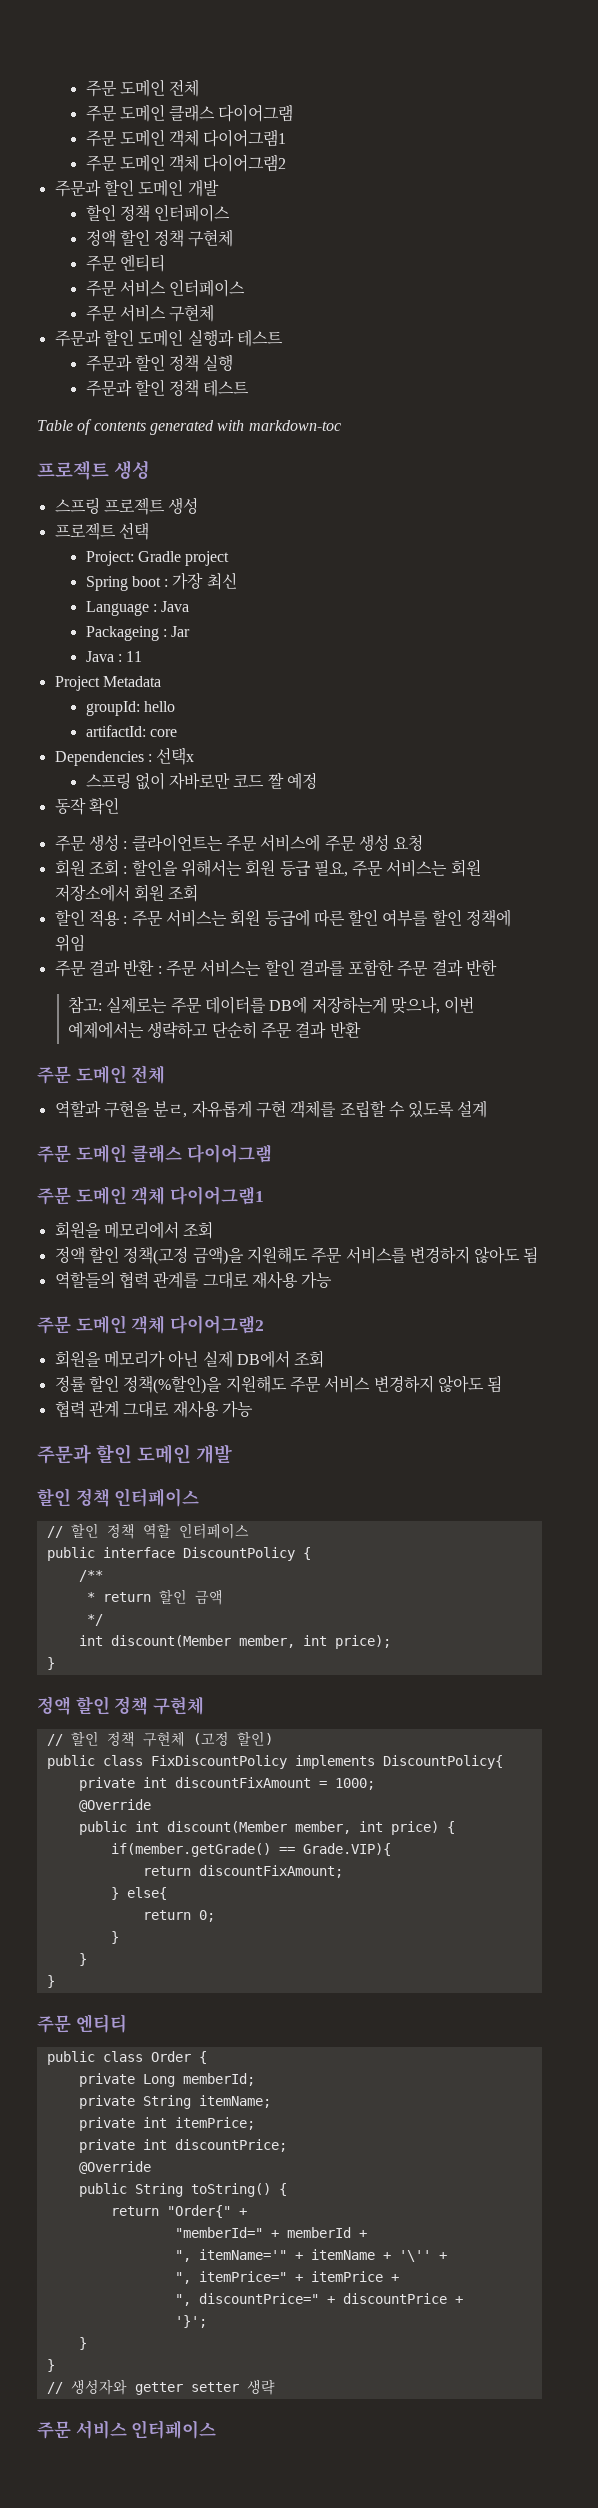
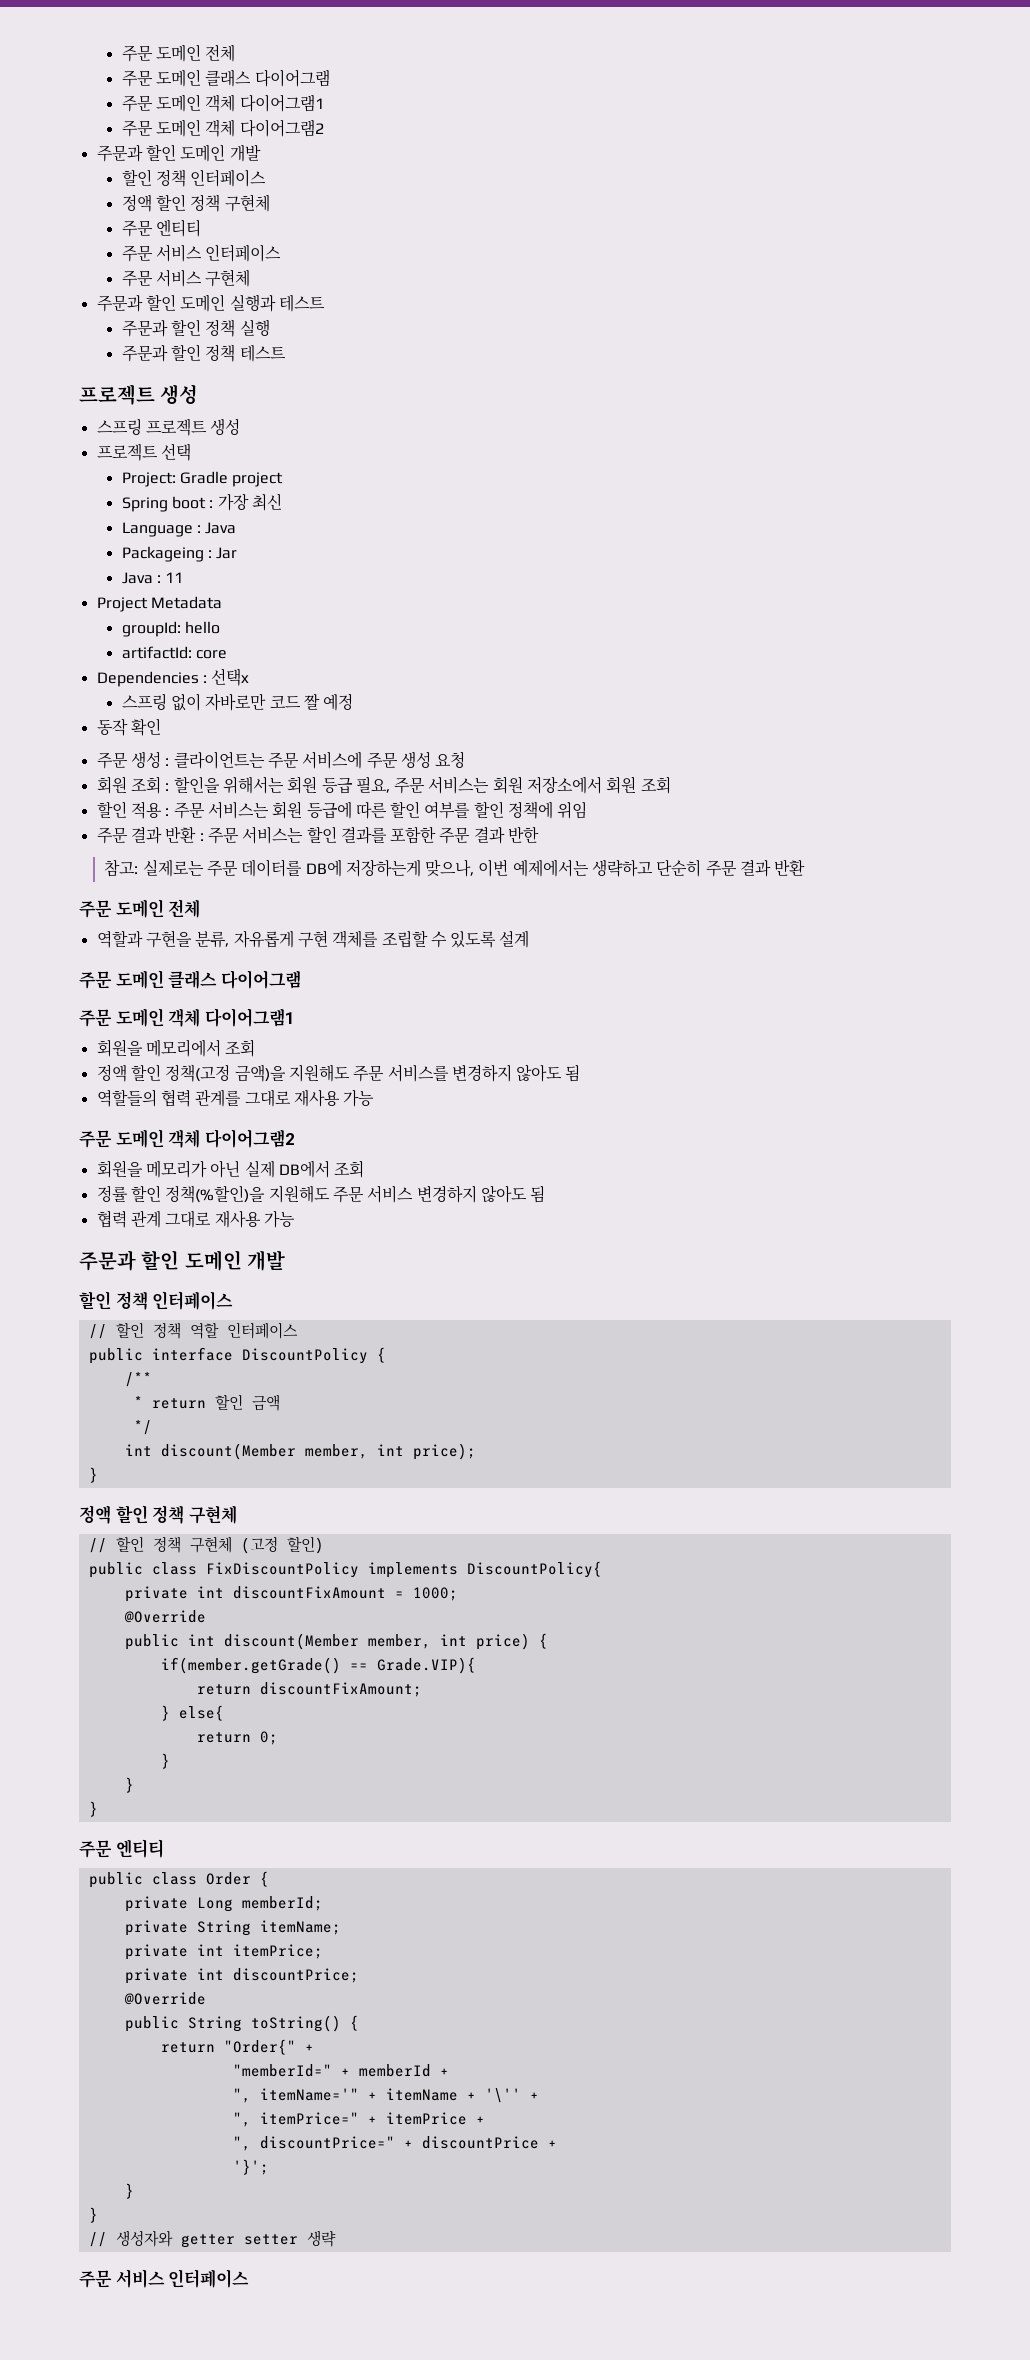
- Table of contents generated with markdown-toc
- 역할과 구현을 분ㄹ, 자유롭게 구현 객체를 조립할 수 있도록 설계
+ 역할과 구현을 분류, 자유롭게 구현 객체를 조립할 수 있도록 설계

